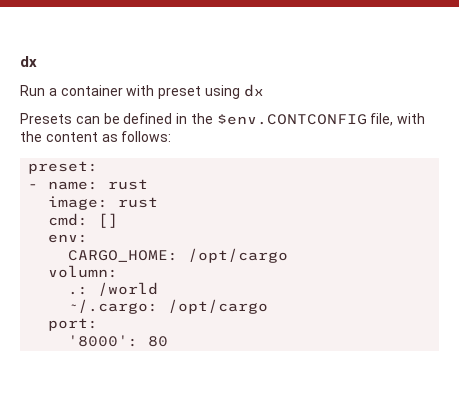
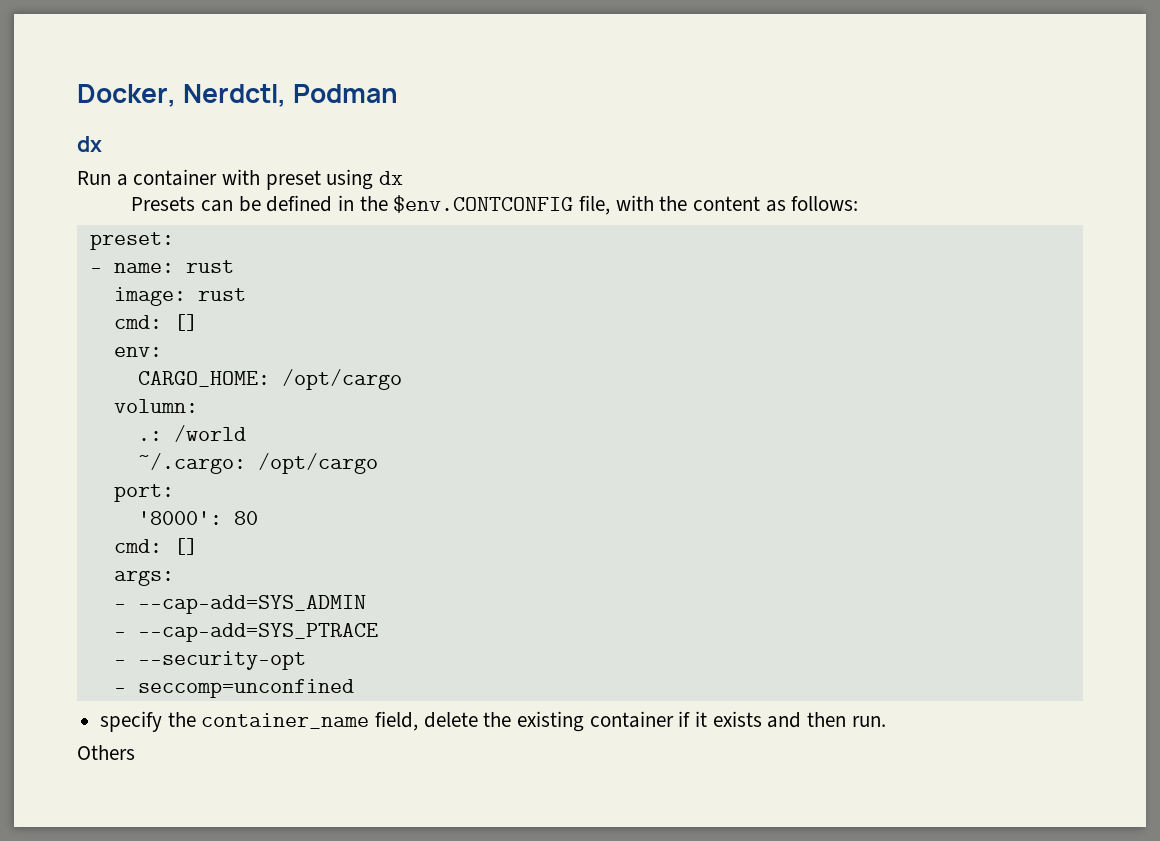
+ Docker, Nerdctl, Podman
  '8000': 80
+ cmd: []
+ args:
+ - --cap-add=SYS_ADMIN
+ - --cap-add=SYS_PTRACE
+ - --security-opt
+ - seccomp=unconfined
+ specify the container_name field, delete the existing container if it exists and then run.
+ Others

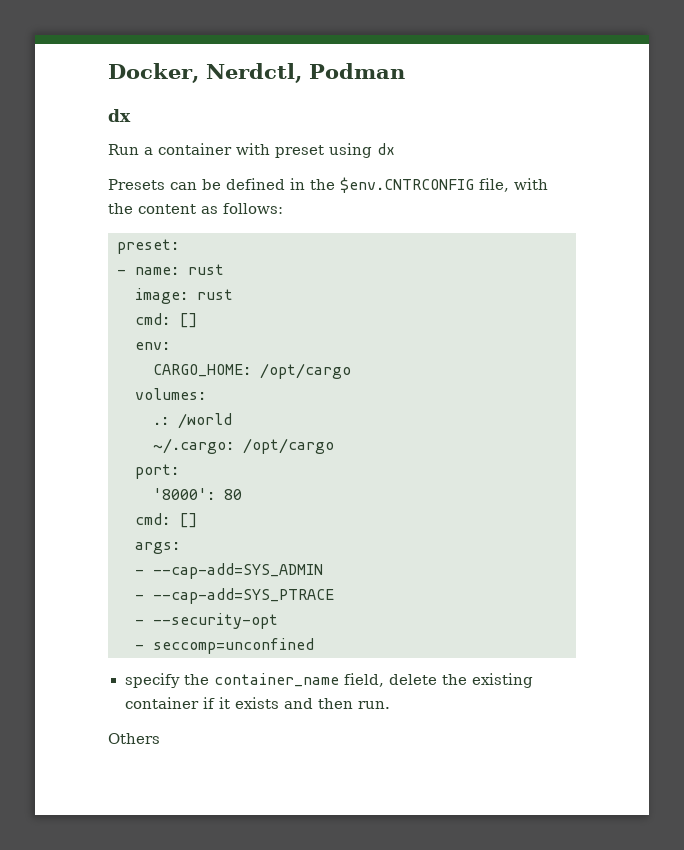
- Presets can be defined in the $env.CONTCONFIG file, with the content as follows:
+ Presets can be defined in the $env.CNTRCONFIG file, with the content as follows:
- volumn:
+ volumes:

